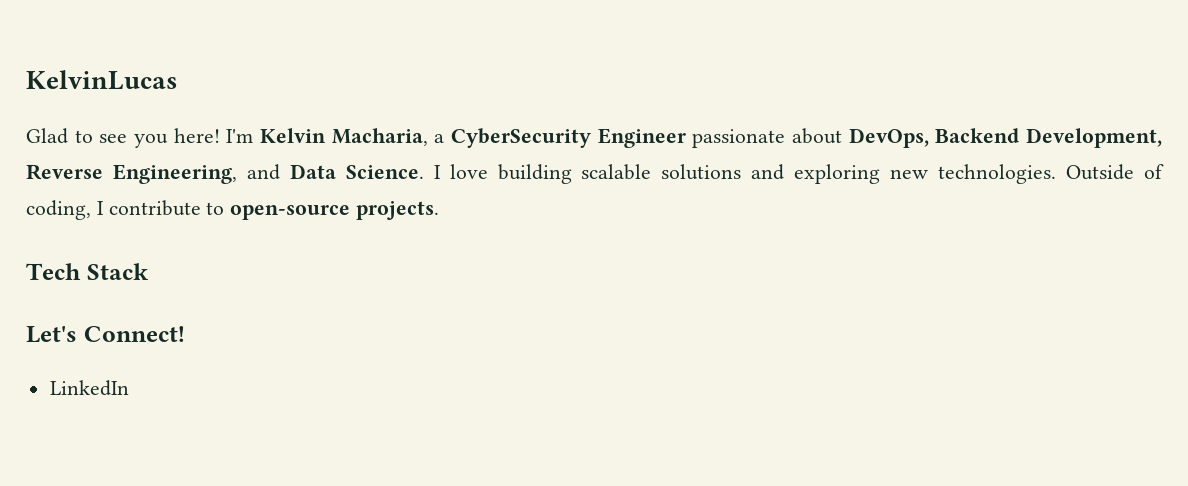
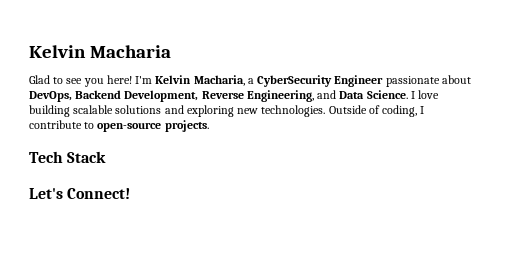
- KelvinLucas
+ Kelvin Macharia
- LinkedIn

